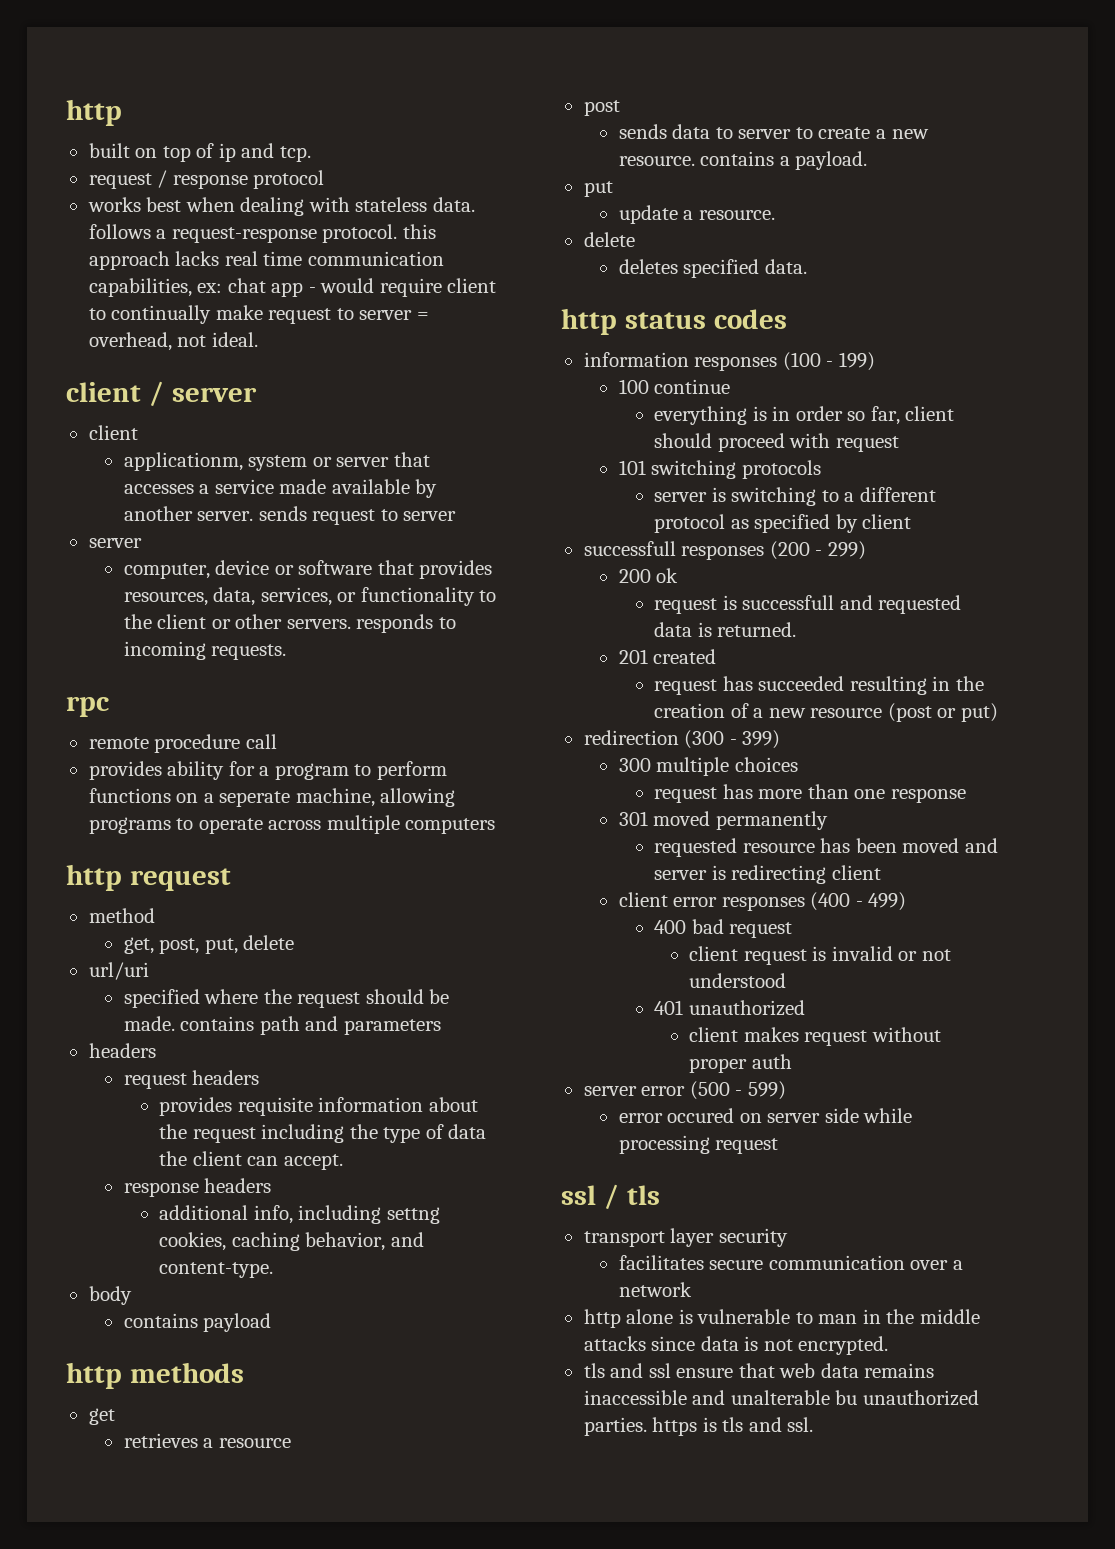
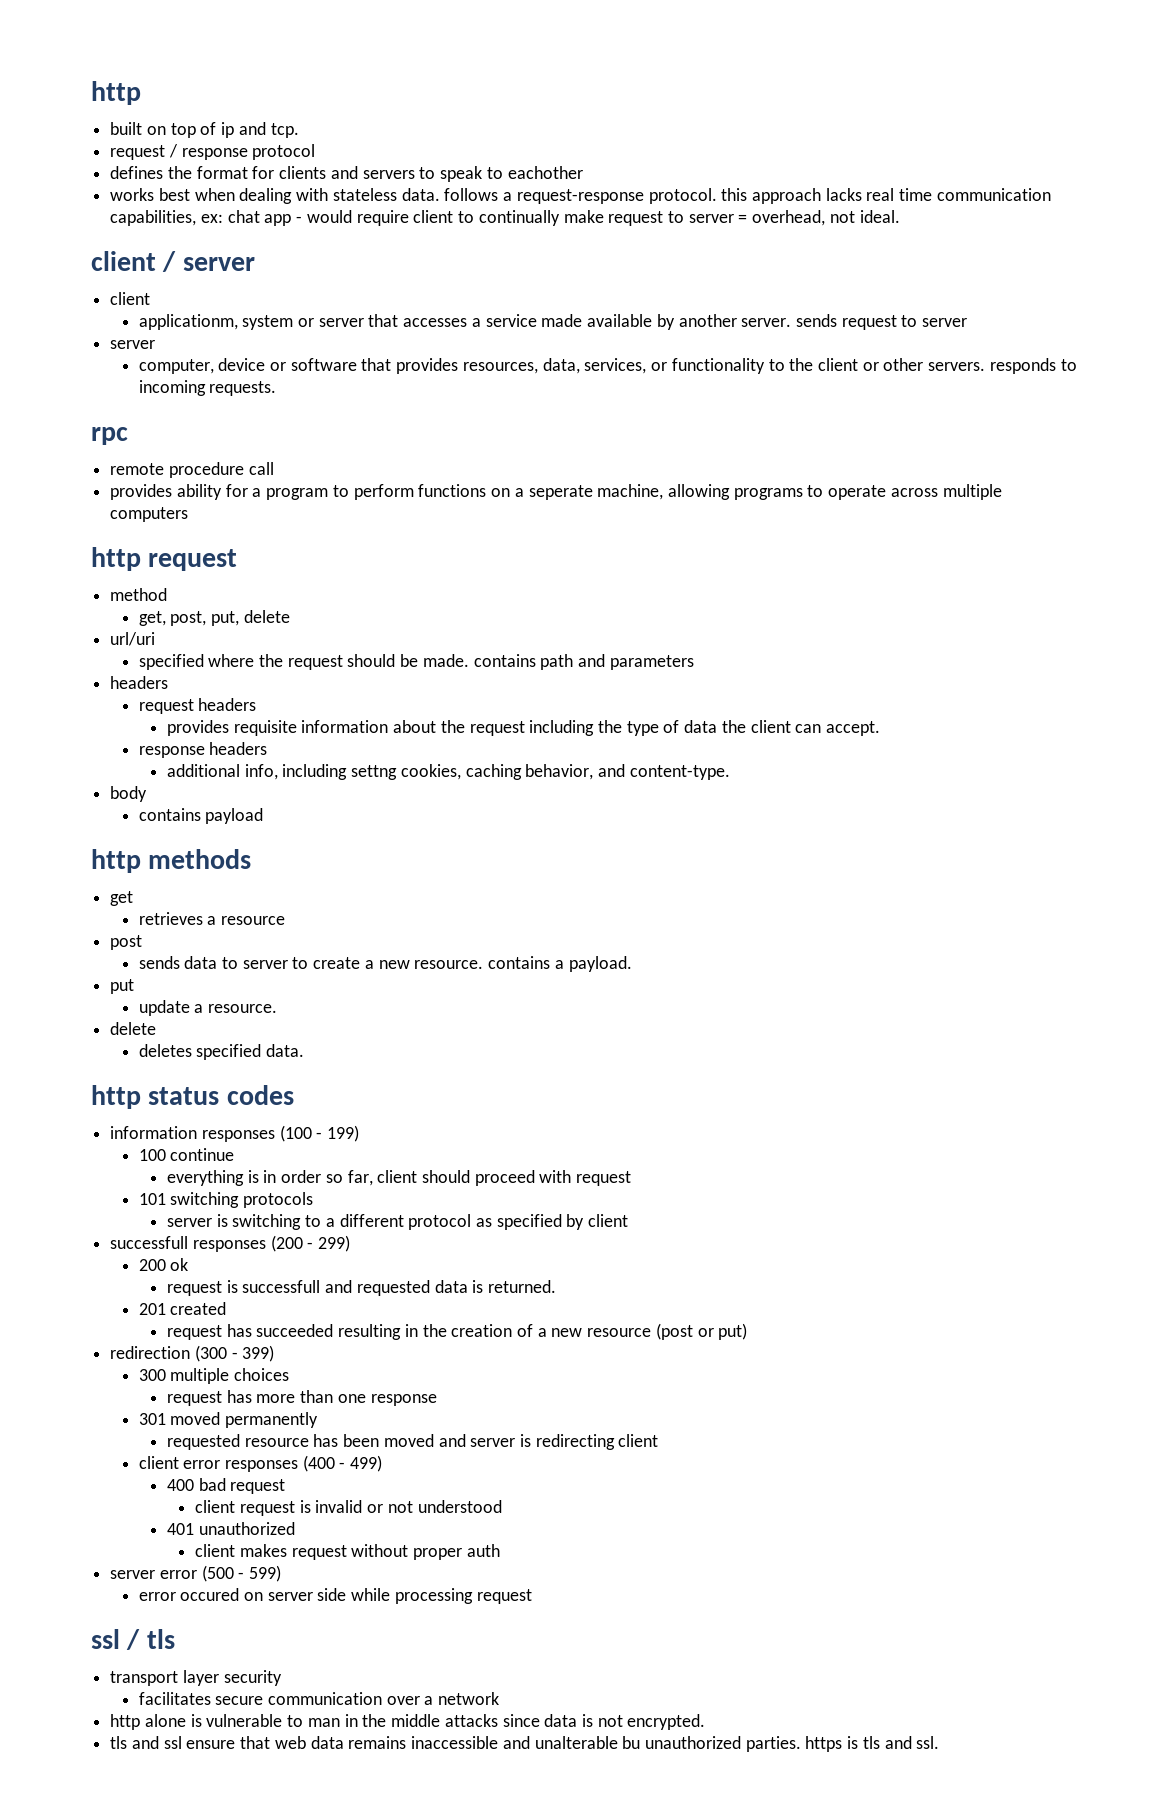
+ defines the format for clients and servers to speak to eachother

